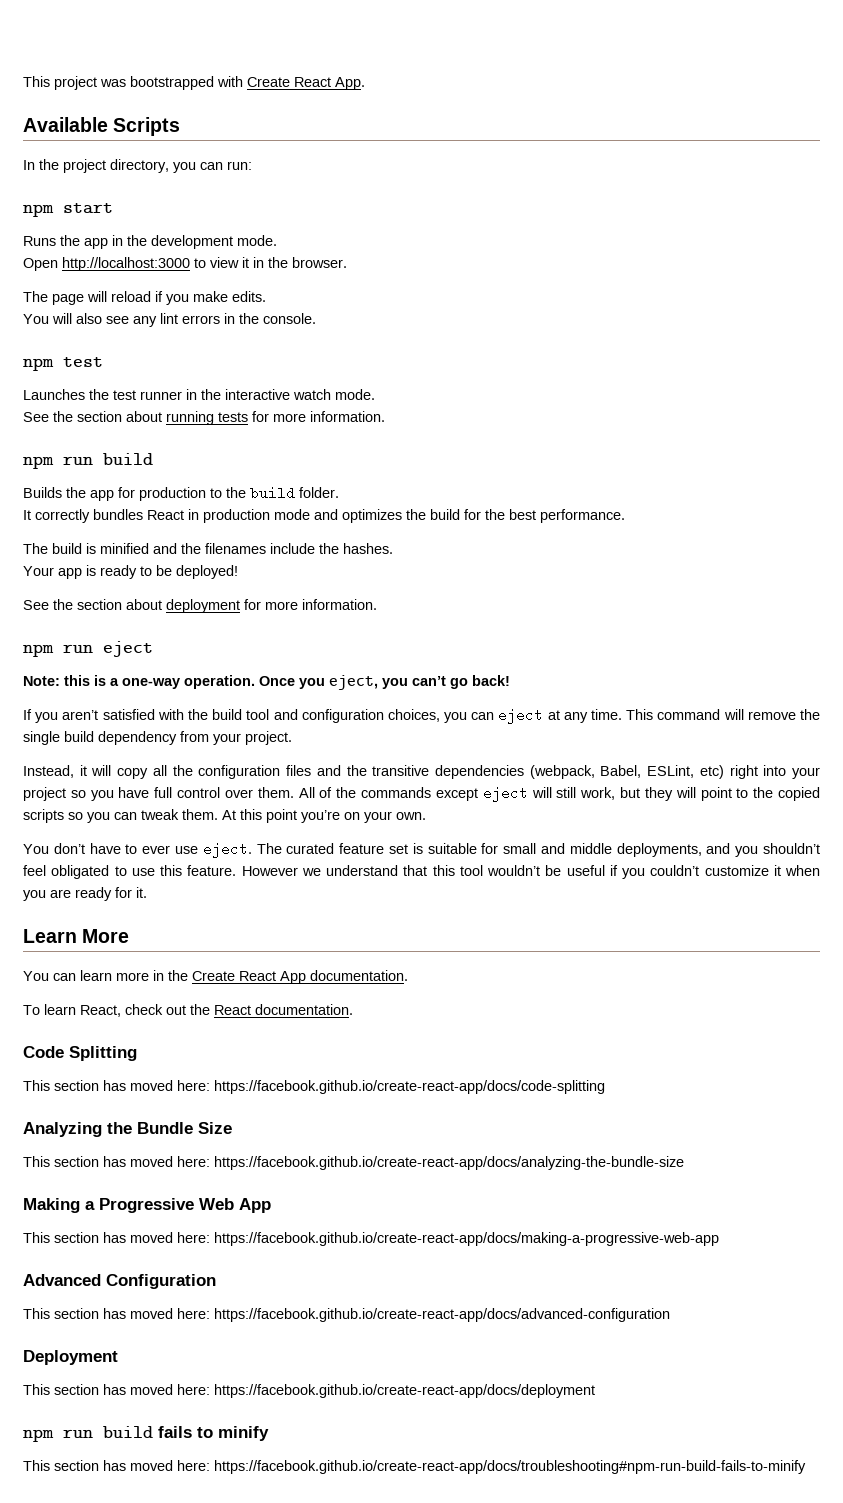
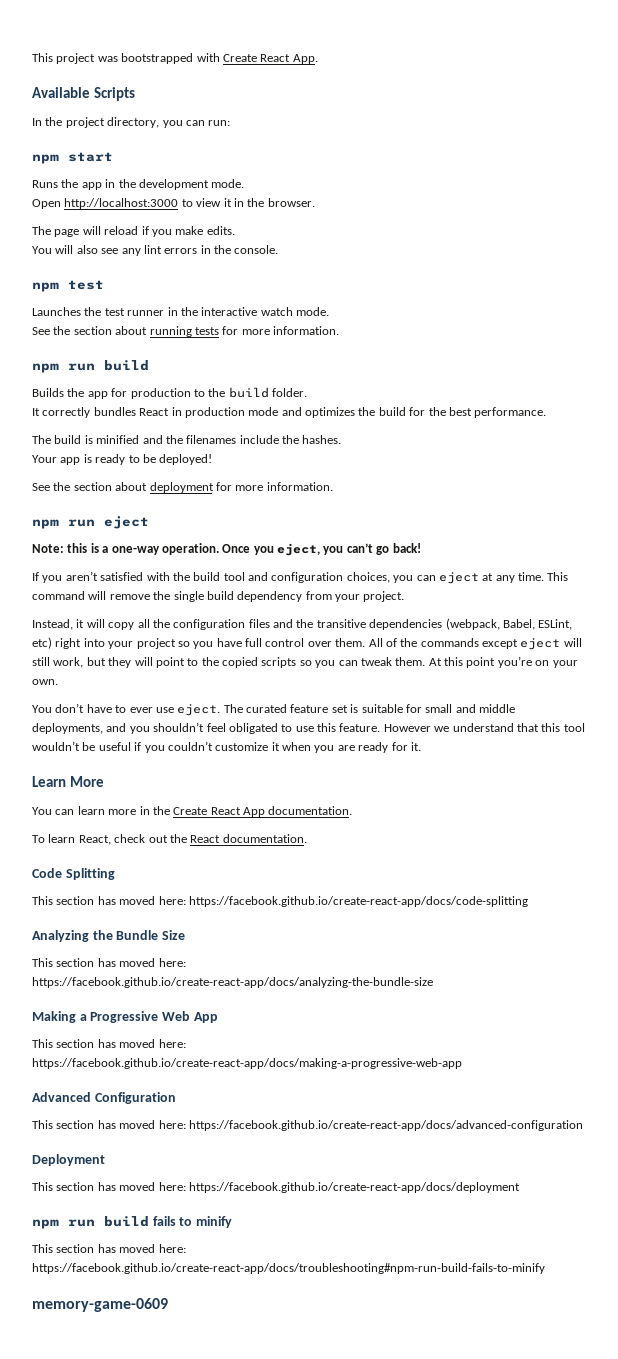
+ memory-game-0609

